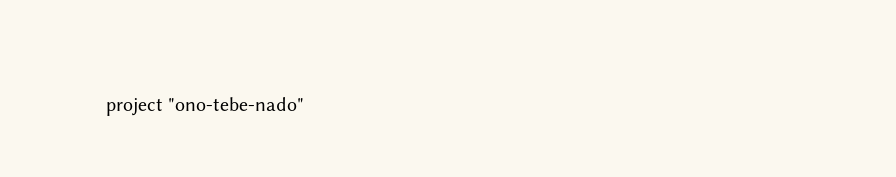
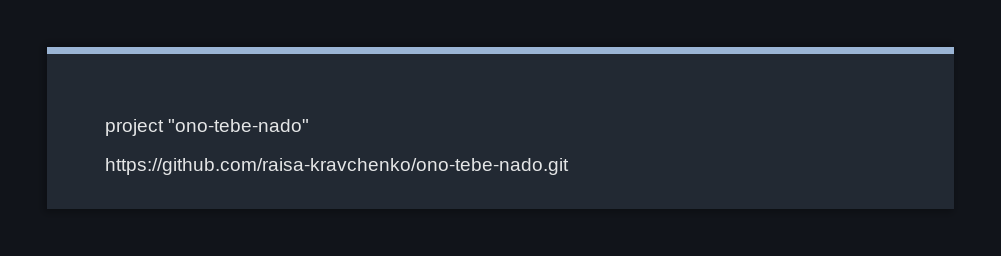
+ https://github.com/raisa-kravchenko/ono-tebe-nado.git

